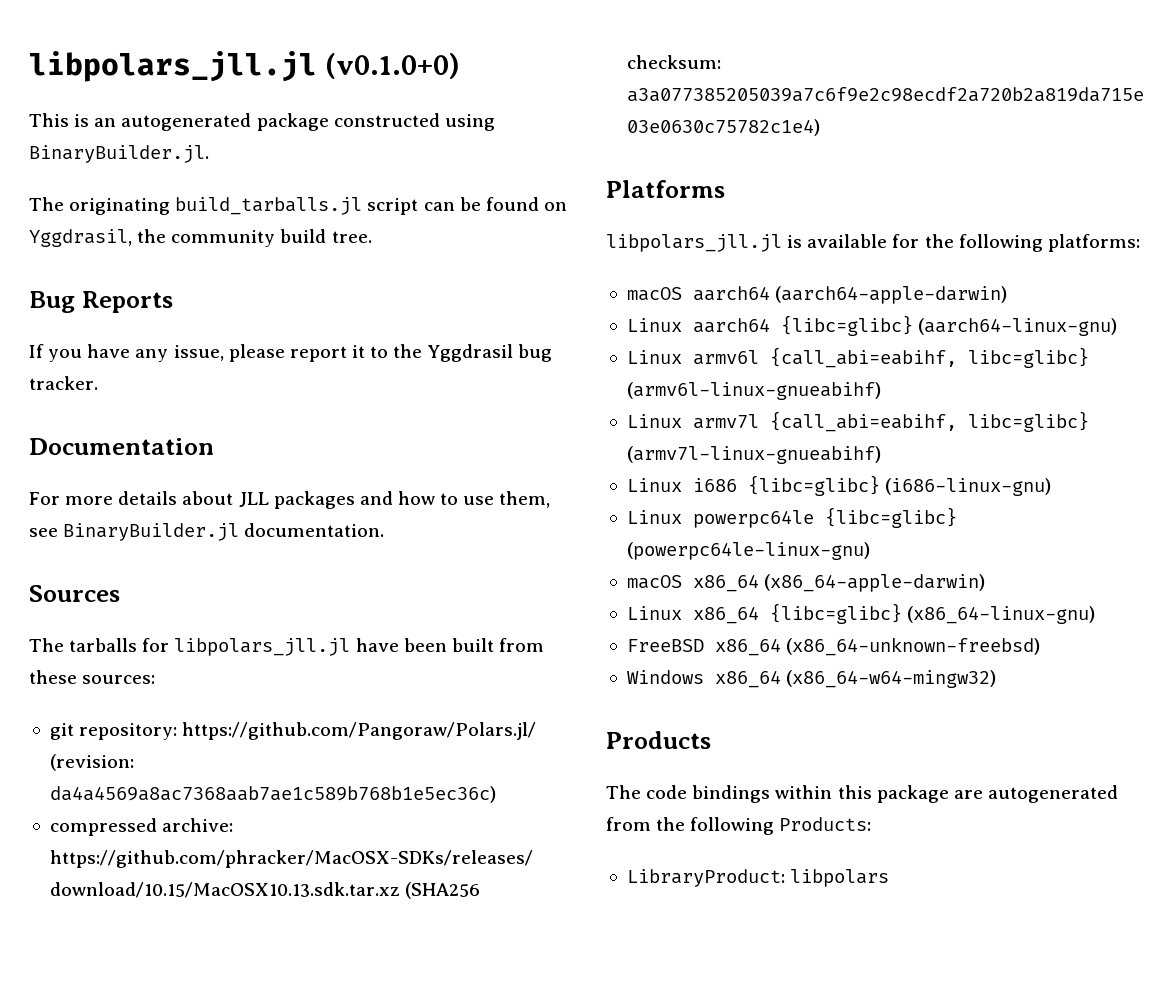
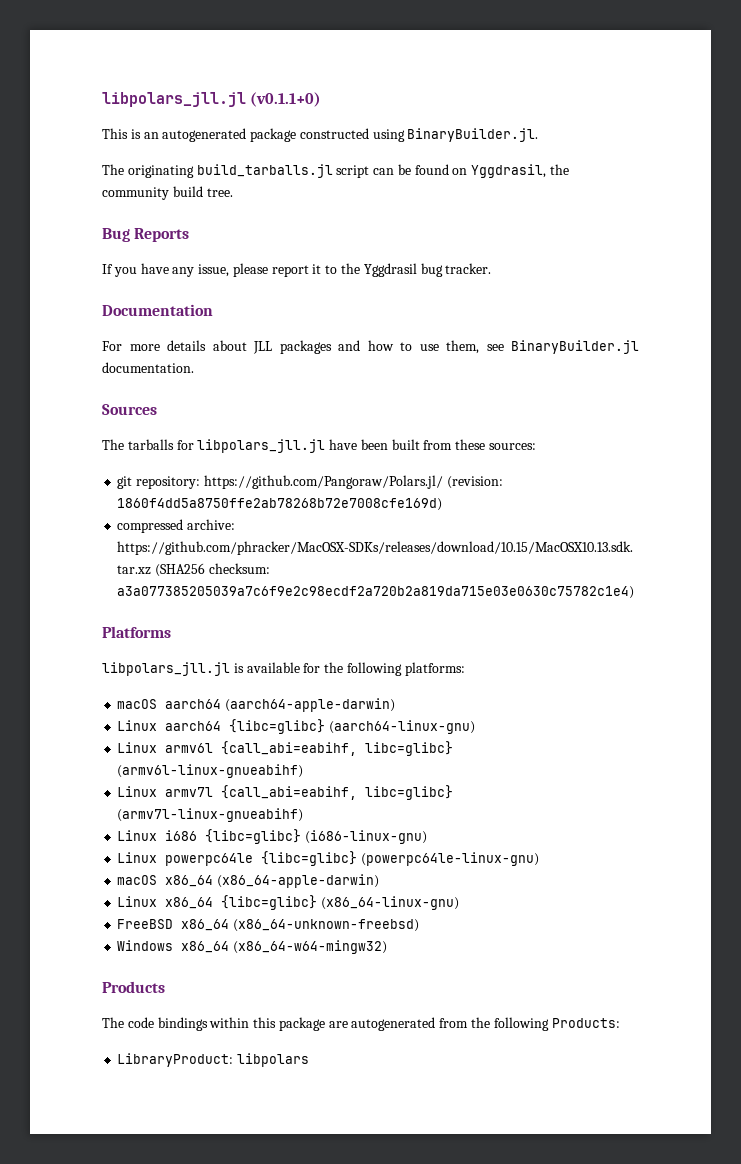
- libpolars_jll.jl (v0.1.0+0)
+ libpolars_jll.jl (v0.1.1+0)
- git repository: https://github.com/Pangoraw/Polars.jl/ (revision: da4a4569a8ac7368aab7ae1c589b768b1e5ec36c)
+ git repository: https://github.com/Pangoraw/Polars.jl/ (revision: 1860f4dd5a8750ffe2ab78268b72e7008cfe169d)

